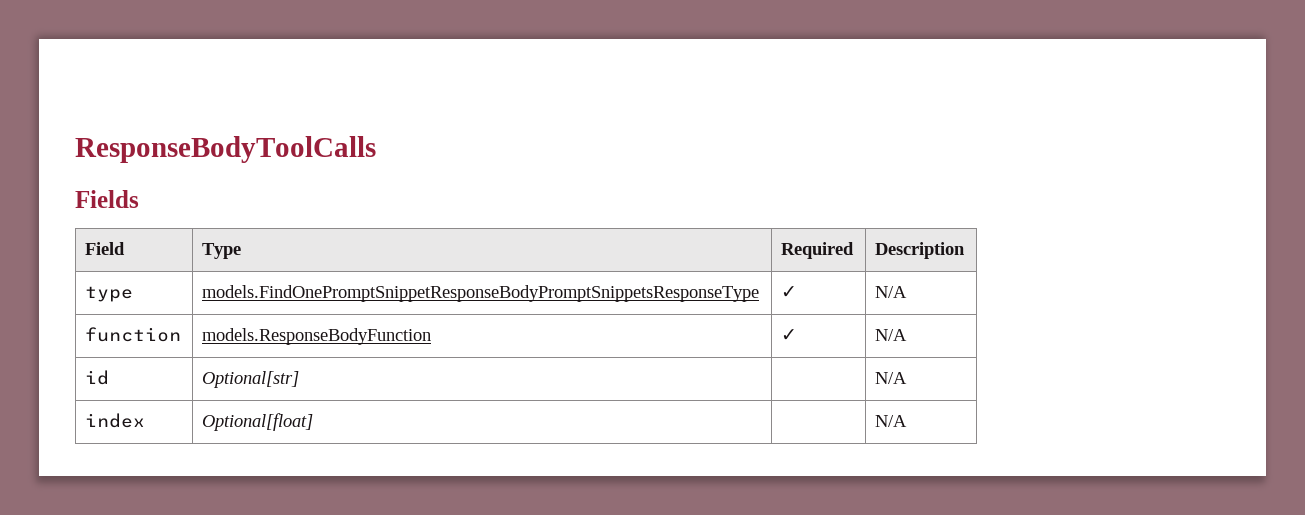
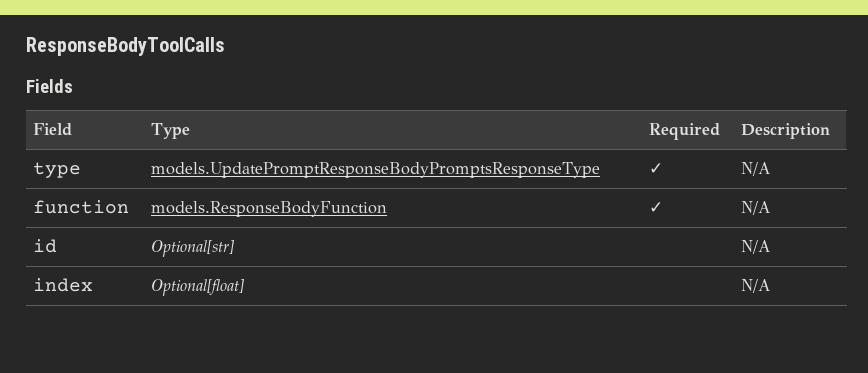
- type | models.FindOnePromptSnippetResponseBodyPromptSnippetsResponseType | ✓ | N/A
+ type | models.UpdatePromptResponseBodyPromptsResponseType | ✓ | N/A

